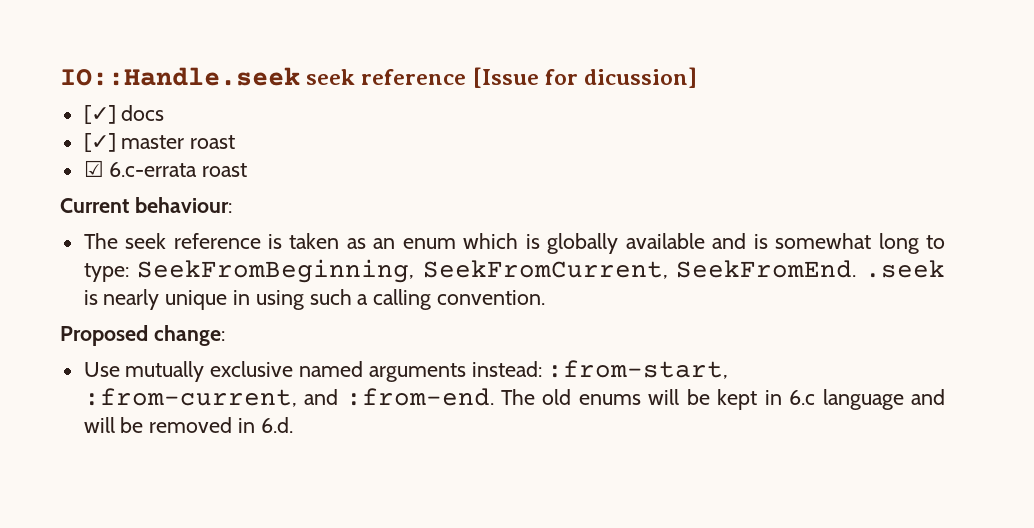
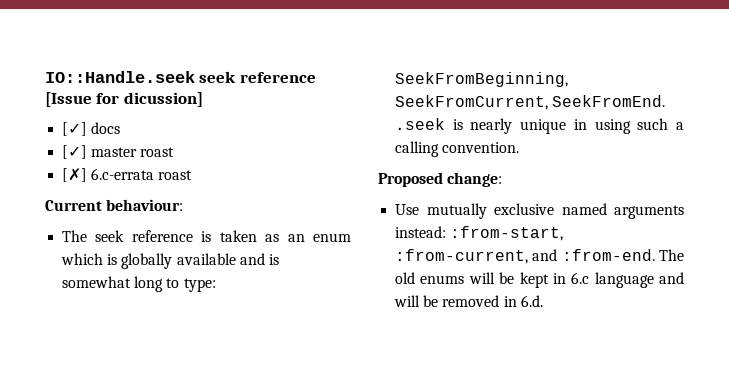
- ☑ 6.c-errata roast
+ [✗] 6.c-errata roast

